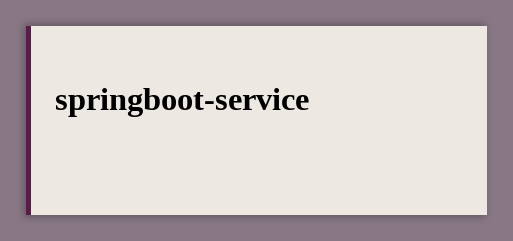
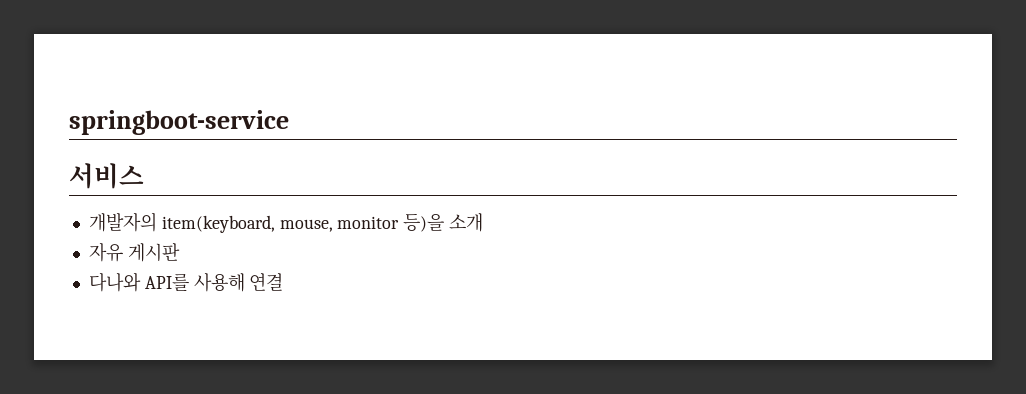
+ 서비스
+ 개발자의 item(keyboard, mouse, monitor 등)을 소개
+ 자유 게시판
+ 다나와 API를 사용해 연결

